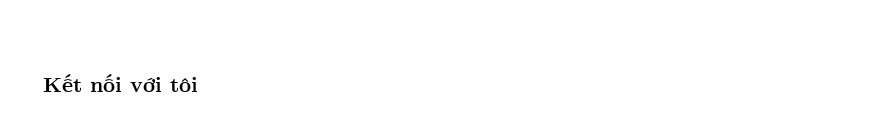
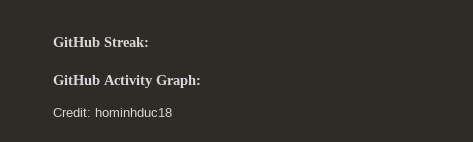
- Kết nối với tôi
+ GitHub Streak:
+ GitHub Activity Graph:
+ Credit: hominhduc18

